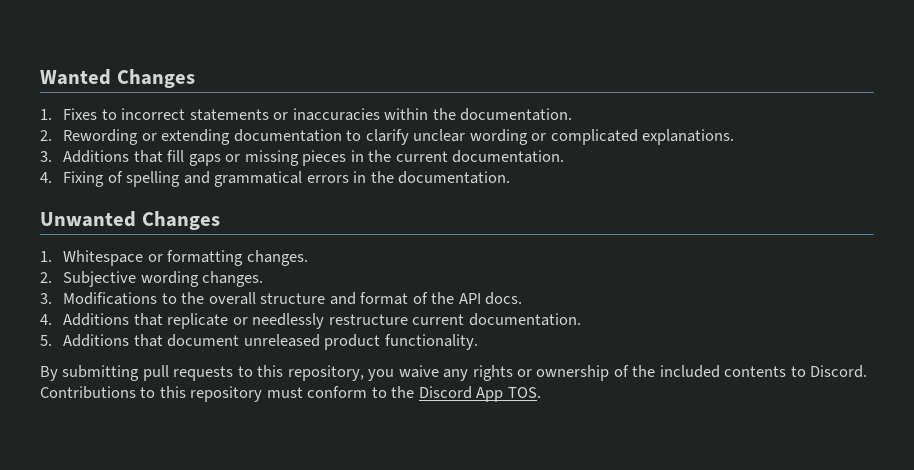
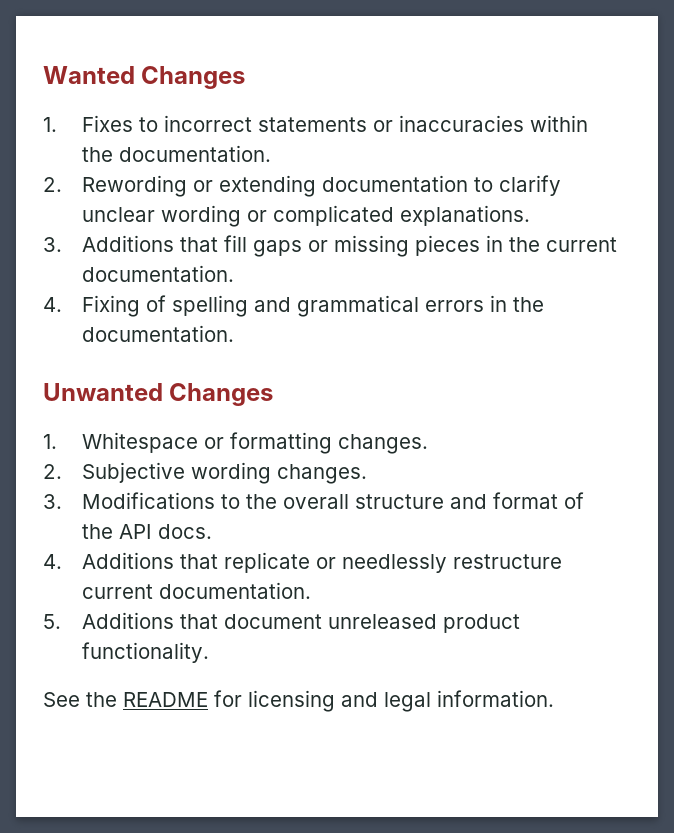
- By submitting pull requests to this repository, you waive any rights or ownership of the included contents to Discord. Contributions to this repository must conform to the Discord App TOS.
+ See the README for licensing and legal information.

